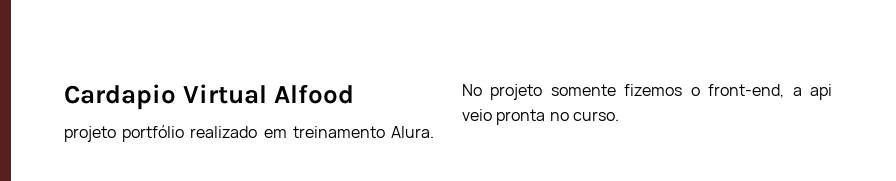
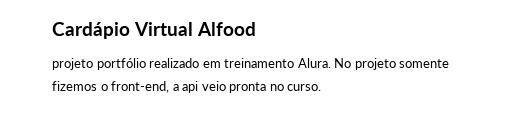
- Cardapio Virtual Alfood
+ Cardápio Virtual Alfood

